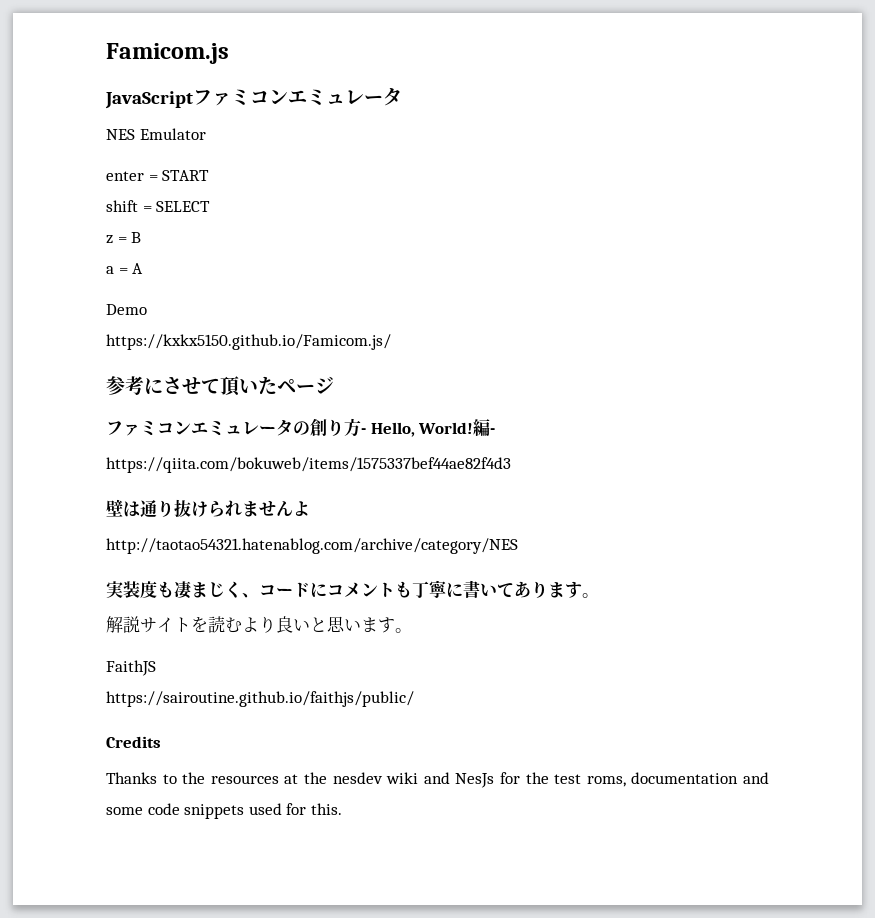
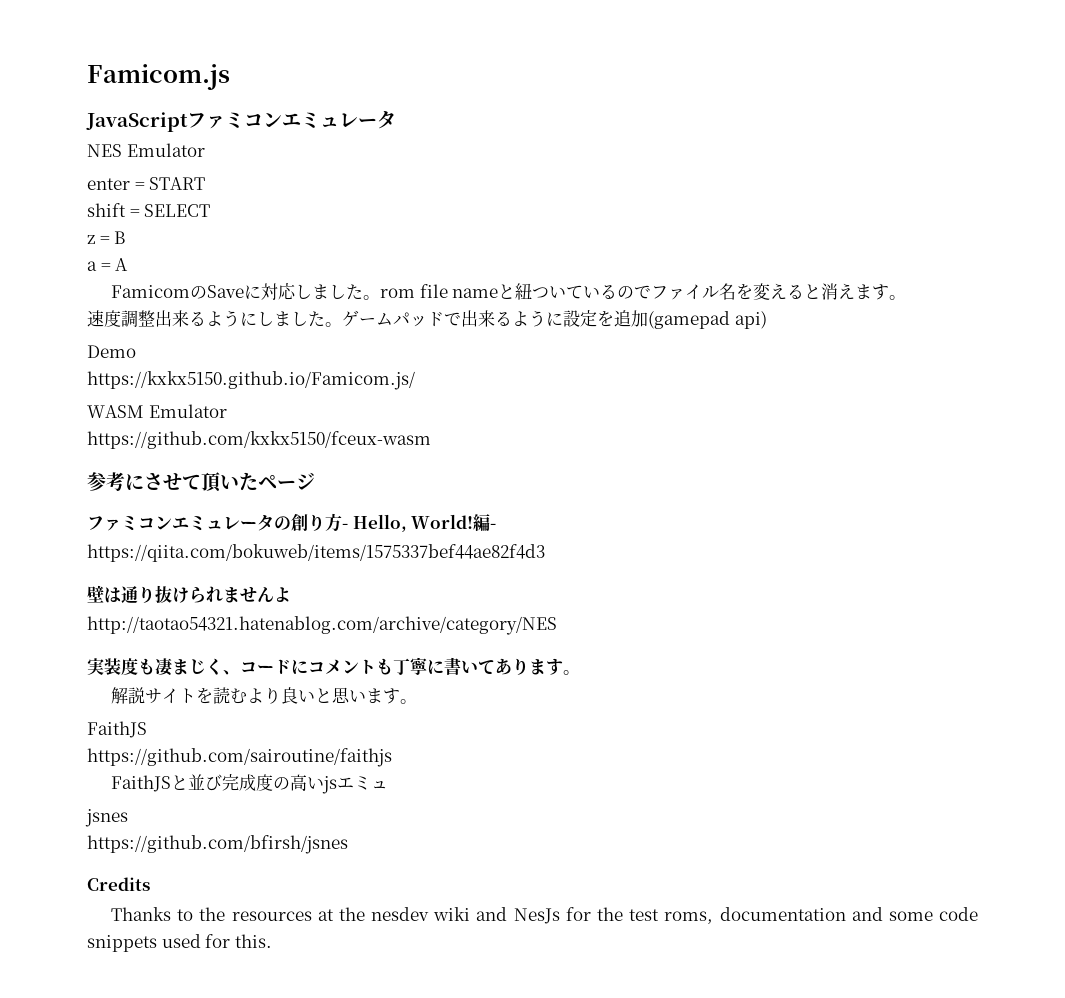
+ FamicomのSaveに対応しました。rom file nameと紐ついているのでファイル名を変えると消えます。
+ 速度調整出来るようにしました。ゲームパッドで出来るように設定を追加(gamepad api)
+ WASM Emulator
+ https://github.com/kxkx5150/fceux-wasm
- https://sairoutine.github.io/faithjs/public/
+ https://github.com/sairoutine/faithjs
+ FaithJSと並び完成度の高いjsエミュ
+ jsnes
+ https://github.com/bfirsh/jsnes

